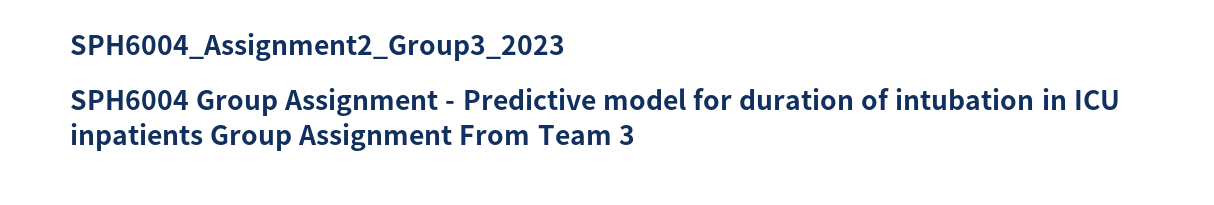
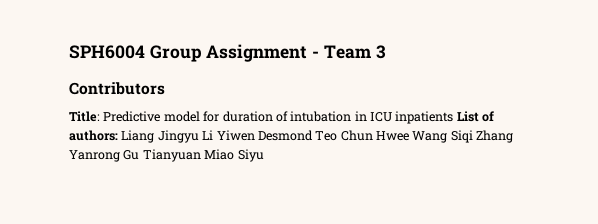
- SPH6004_Assignment2_Group3_2023
- SPH6004 Group Assignment - Predictive model for duration of intubation in ICU inpatients Group Assignment From Team 3
+ SPH6004 Group Assignment - Team 3
+ Contributors
+ Title: Predictive model for duration of intubation in ICU inpatients List of authors: Liang Jingyu Li Yiwen Desmond Teo Chun Hwee Wang Siqi Zhang Yanrong Gu Tianyuan Miao Siyu

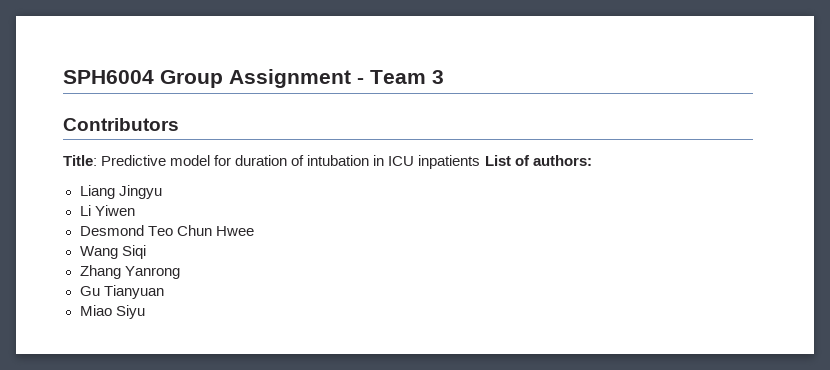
- Title: Predictive model for duration of intubation in ICU inpatients List of authors: Liang Jingyu Li Yiwen Desmond Teo Chun Hwee Wang Siqi Zhang Yanrong Gu Tianyuan Miao Siyu
+ Title: Predictive model for duration of intubation in ICU inpatients List of authors:
+ Liang Jingyu
+ Li Yiwen
+ Desmond Teo Chun Hwee
+ Wang Siqi
+ Zhang Yanrong
+ Gu Tianyuan
+ Miao Siyu

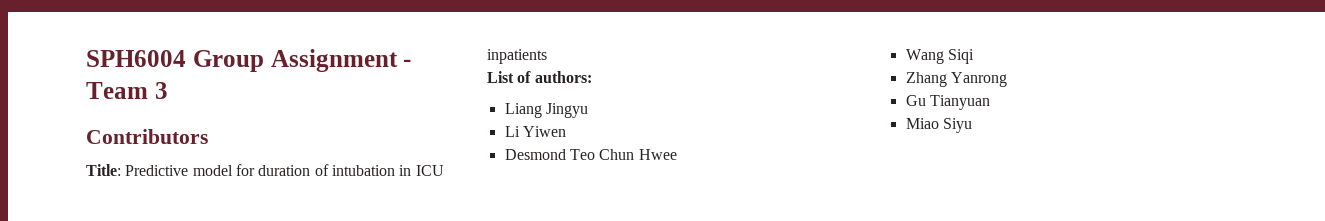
- Title: Predictive model for duration of intubation in ICU inpatients List of authors:
+ Title: Predictive model for duration of intubation in ICU inpatients
+ List of authors:

